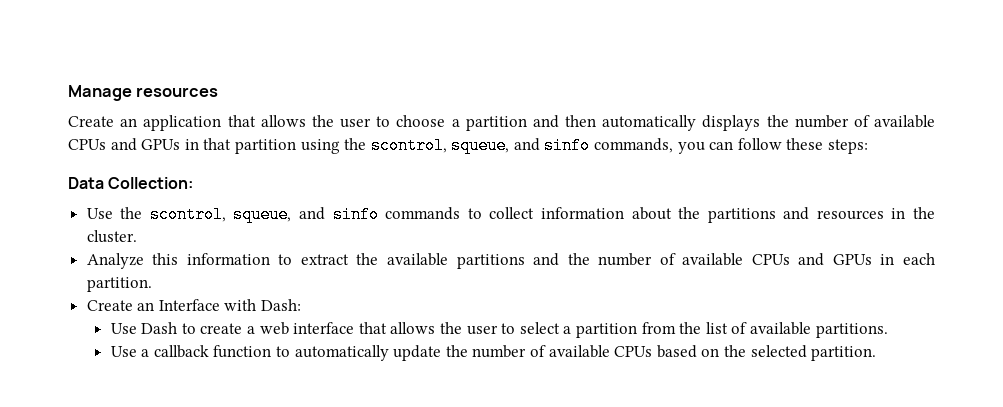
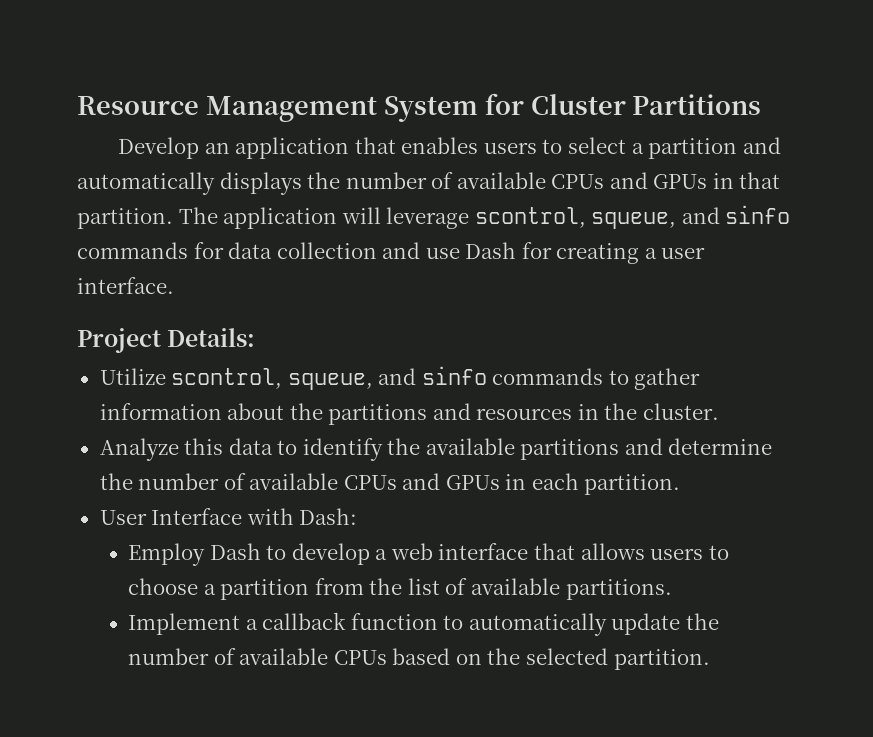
- Manage resources
- Create an application that allows the user to choose a partition and then automatically displays the number of available CPUs and GPUs in that partition using the scontrol, squeue, and sinfo commands, you can follow these steps:
- Data Collection:
- Use the scontrol, squeue, and sinfo commands to collect information about the partitions and resources in the cluster.
+ Resource Management System for Cluster Partitions
+ Develop an application that enables users to select a partition and automatically displays the number of available CPUs and GPUs in that partition. The application will leverage scontrol, squeue, and sinfo commands for data collection and use Dash for creating a user interface.
+ Project Details:
+ Utilize scontrol, squeue, and sinfo commands to gather information about the partitions and resources in the cluster.
- Analyze this information to extract the available partitions and the number of available CPUs and GPUs in each partition.
+ Analyze this data to identify the available partitions and determine the number of available CPUs and GPUs in each partition.
- Create an Interface with Dash:
+ User Interface with Dash:
- Use Dash to create a web interface that allows the user to select a partition from the list of available partitions.
+ Employ Dash to develop a web interface that allows users to choose a partition from the list of available partitions.
- Use a callback function to automatically update the number of available CPUs based on the selected partition.
+ Implement a callback function to automatically update the number of available CPUs based on the selected partition.

